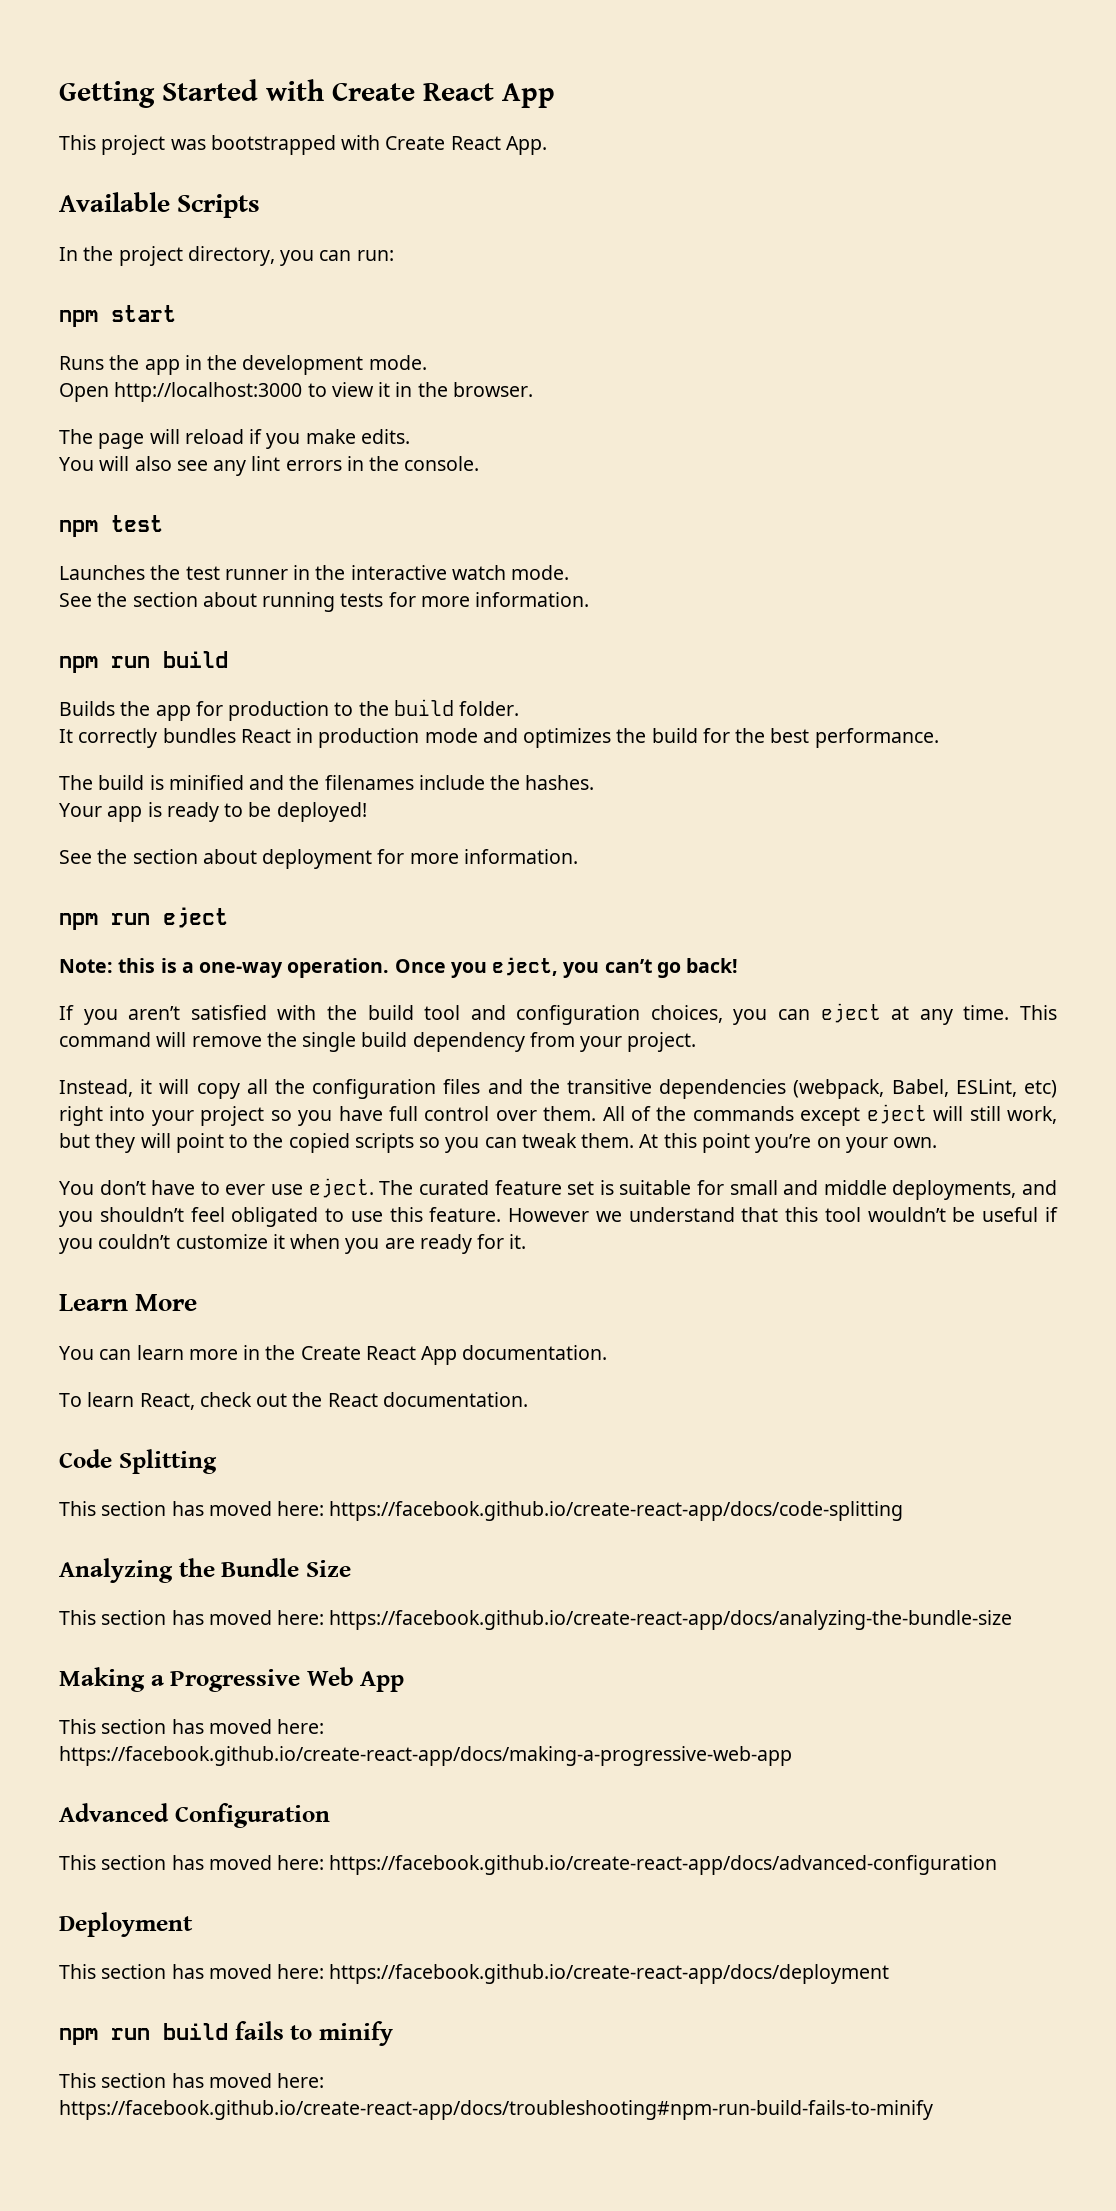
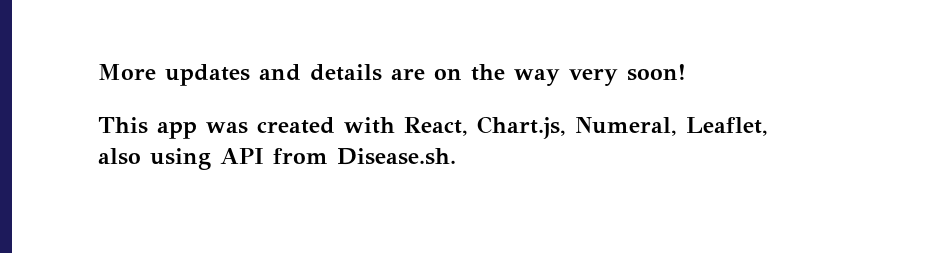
- Getting Started with Create React App
- This project was bootstrapped with Create React App.
- Available Scripts
- In the project directory, you can run:
- npm start
- Runs the app in the development mode.
- Open http://localhost:3000 to view it in the browser.
- The page will reload if you make edits.
- You will also see any lint errors in the console.
- npm test
- Launches the test runner in the interactive watch mode.
- See the section about running tests for more information.
- npm run build
- Builds the app for production to the build folder.
- It correctly bundles React in production mode and optimizes the build for the best performance.
- The build is minified and the filenames include the hashes.
- Your app is ready to be deployed!
- See the section about deployment for more information.
- npm run eject
- Note: this is a one-way operation. Once you eject, you can’t go back!
- If you aren’t satisfied with the build tool and configuration choices, you can eject at any time. This command will remove the single build dependency from your project.
- Instead, it will copy all the configuration files and the transitive dependencies (webpack, Babel, ESLint, etc) right into your project so you have full control over them. All of the commands except eject will still work, but they will point to the copied scripts so you can tweak them. At this point you’re on your own.
- You don’t have to ever use eject. The curated feature set is suitable for small and middle deployments, and you shouldn’t feel obligated to use this feature. However we understand that this tool wouldn’t be useful if you couldn’t customize it when you are ready for it.
- Learn More
- You can learn more in the Create React App documentation.
- To learn React, check out the React documentation.
- Code Splitting
- This section has moved here: https://facebook.github.io/create-react-app/docs/code-splitting
- Analyzing the Bundle Size
- This section has moved here: https://facebook.github.io/create-react-app/docs/analyzing-the-bundle-size
- Making a Progressive Web App
- This section has moved here: https://facebook.github.io/create-react-app/docs/making-a-progressive-web-app
- Advanced Configuration
- This section has moved here: https://facebook.github.io/create-react-app/docs/advanced-configuration
- Deployment
- This section has moved here: https://facebook.github.io/create-react-app/docs/deployment
- npm run build fails to minify
- This section has moved here: https://facebook.github.io/create-react-app/docs/troubleshooting#npm-run-build-fails-to-minify
+ More updates and details are on the way very soon!
+ This app was created with React, Chart.js, Numeral, Leaflet, also using API from Disease.sh.

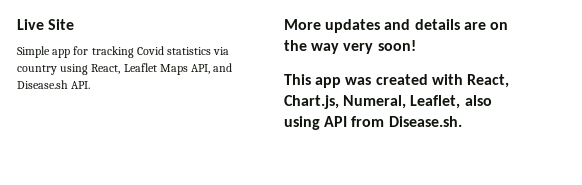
+ Live Site
+ Simple app for tracking Covid statistics via country using React, Leaflet Maps API, and Disease.sh API.

